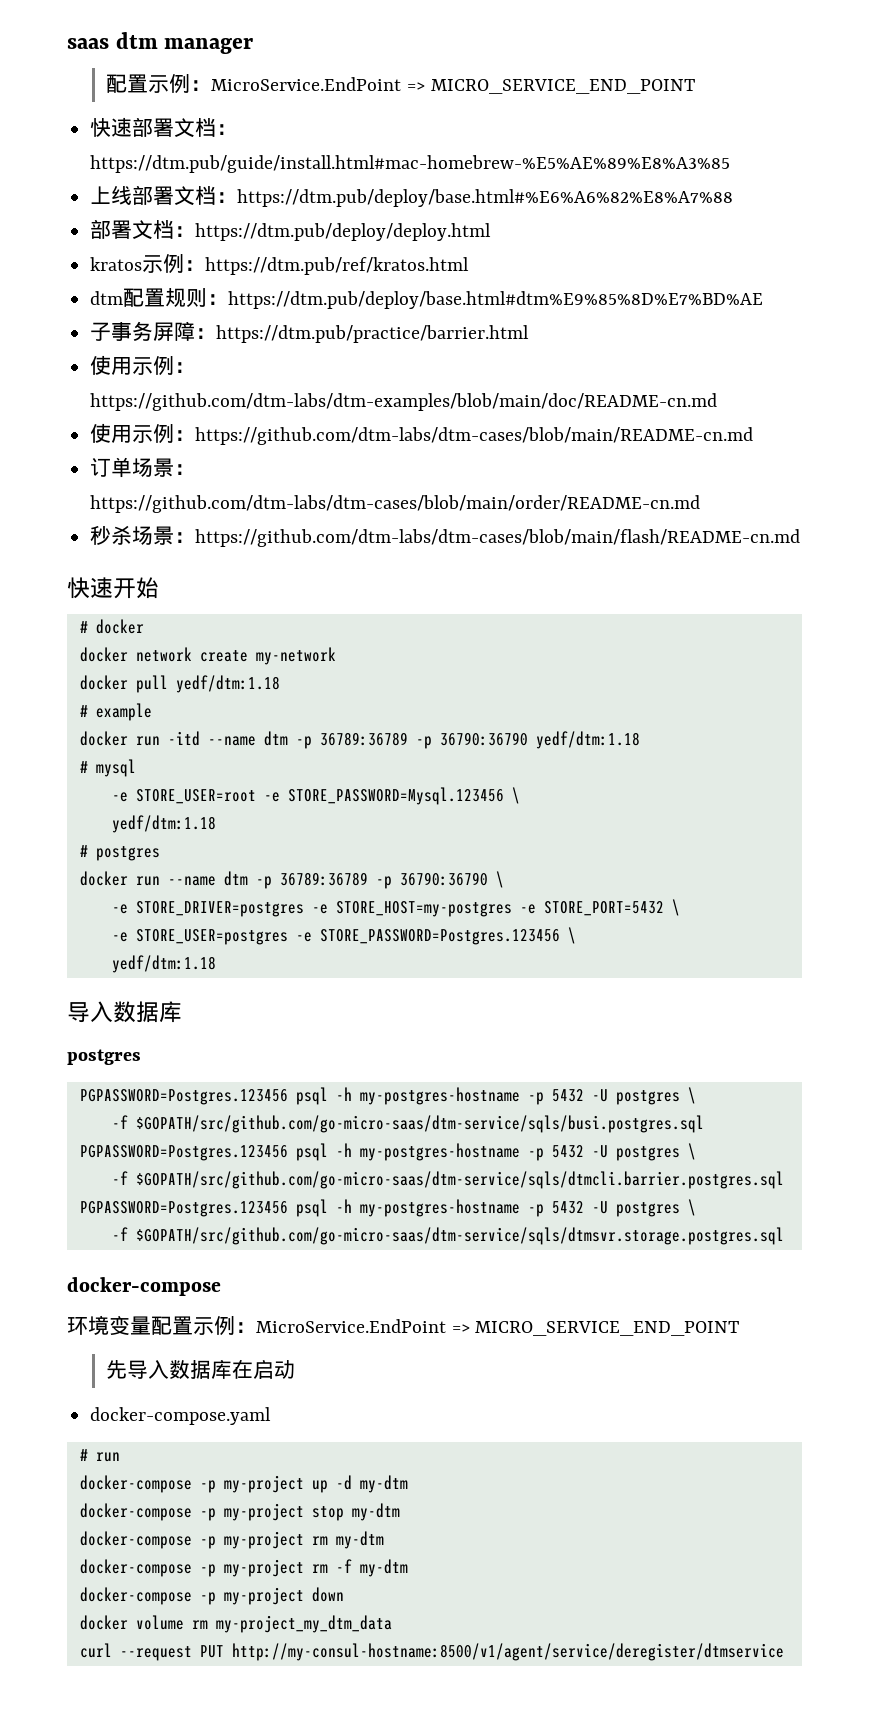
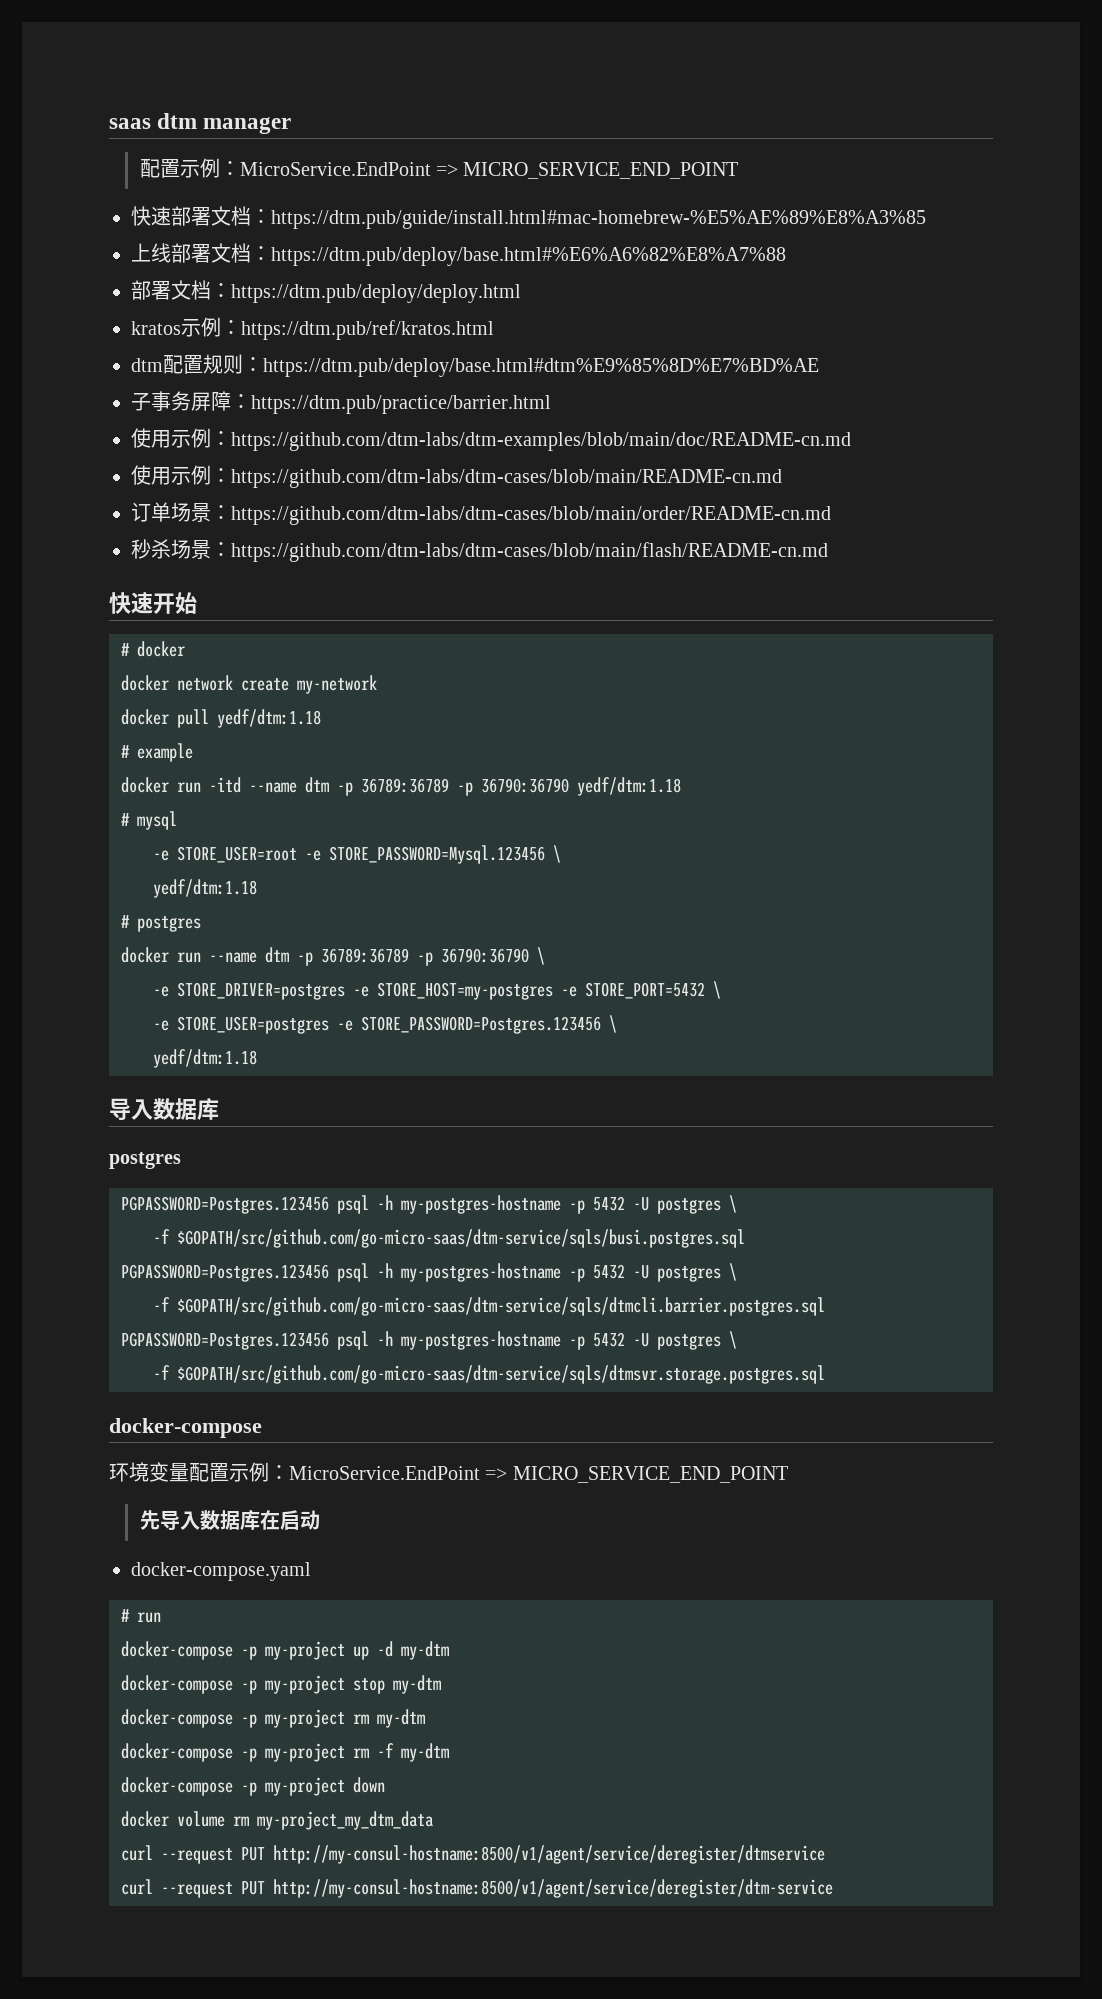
+ curl --request PUT http://my-consul-hostname:8500/v1/agent/service/deregister/dtm-service

